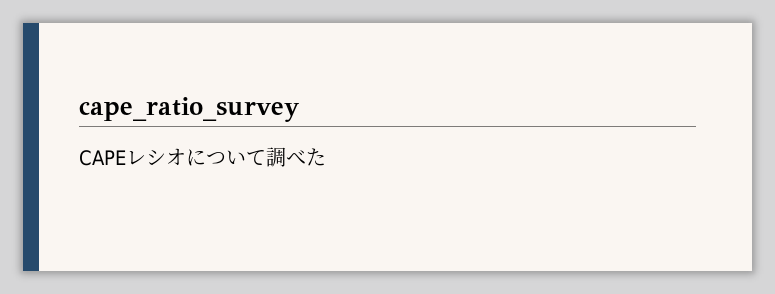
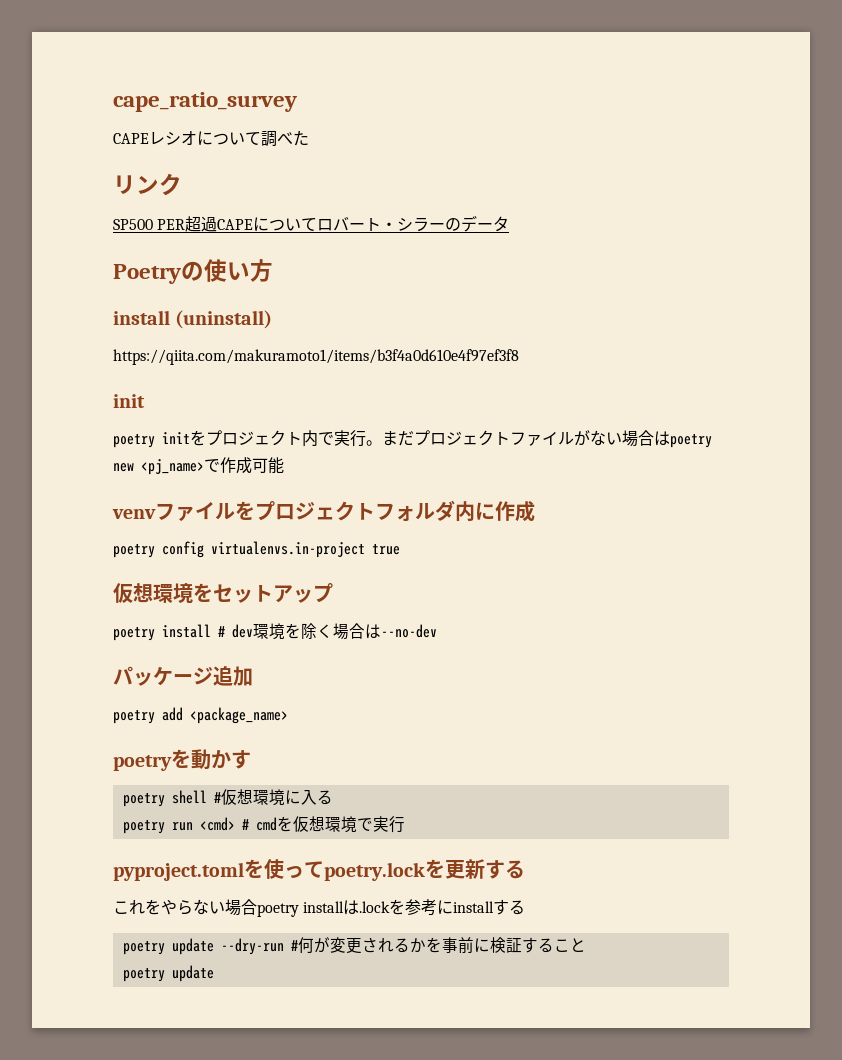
+ リンク
+ SP500 PER超過CAPEについてロバート・シラーのデータ
+ Poetryの使い方
+ install (uninstall)
+ https://qiita.com/makuramoto1/items/b3f4a0d610e4f97ef3f8
+ init
+ poetry initをプロジェクト内で実行。まだプロジェクトファイルがない場合はpoetry new <pj_name>で作成可能
+ venvファイルをプロジェクトフォルダ内に作成
+ poetry config virtualenvs.in-project true
+ 仮想環境をセットアップ
+ poetry install # dev環境を除く場合は--no-dev
+ パッケージ追加
+ poetry add <package_name>
+ poetryを動かす
+ poetry shell #仮想環境に入る
+ poetry run <cmd> # cmdを仮想環境で実行
+ pyproject.tomlを使ってpoetry.lockを更新する
+ これをやらない場合poetry installは.lockを参考にinstallする
+ poetry update --dry-run #何が変更されるかを事前に検証すること
+ poetry update

